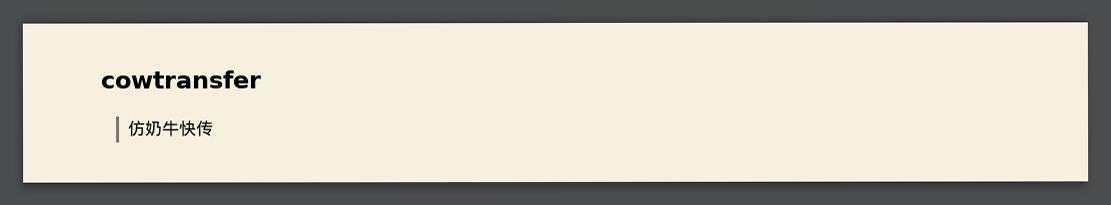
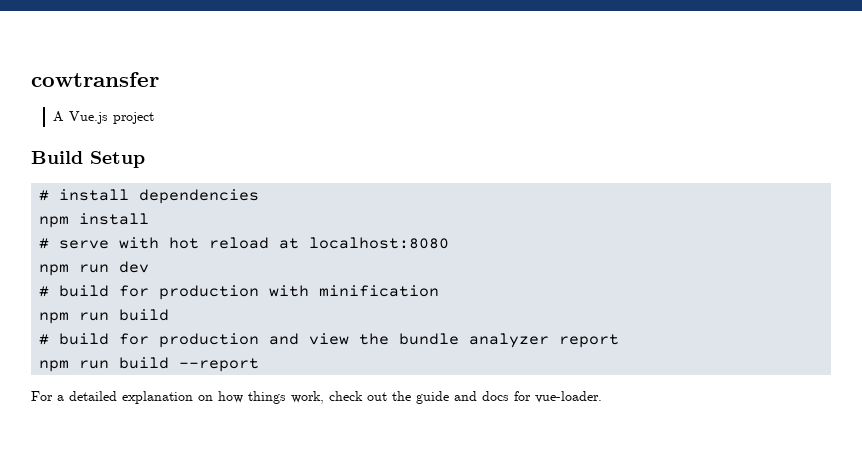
- 仿奶牛快传
+ A Vue.js project
+ Build Setup
+ # install dependencies
+ npm install
+ # serve with hot reload at localhost:8080
+ npm run dev
+ # build for production with minification
+ npm run build
+ # build for production and view the bundle analyzer report
+ npm run build --report
+ For a detailed explanation on how things work, check out the guide and docs for vue-loader.

